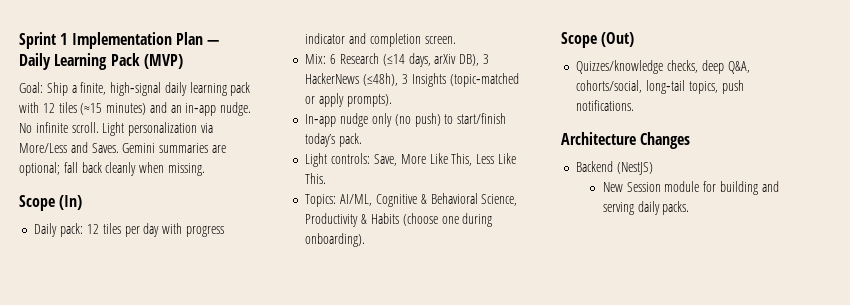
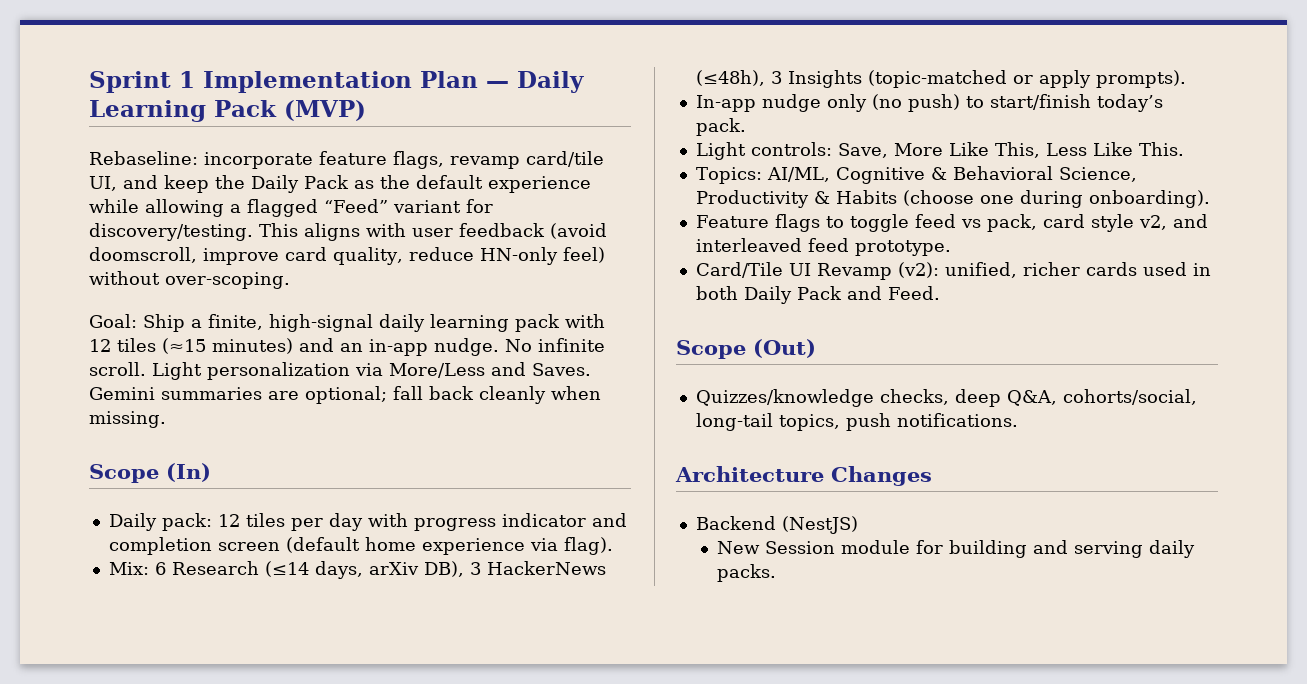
+ Rebaseline: incorporate feature flags, revamp card/tile UI, and keep the Daily Pack as the default experience while allowing a flagged “Feed” variant for discovery/testing. This aligns with user feedback (avoid doomscroll, improve card quality, reduce HN‑only feel) without over‑scoping.
- Daily pack: 12 tiles per day with progress indicator and completion screen.
+ Daily pack: 12 tiles per day with progress indicator and completion screen (default home experience via flag).
+ Feature flags to toggle feed vs pack, card style v2, and interleaved feed prototype.
+ Card/Tile UI Revamp (v2): unified, richer cards used in both Daily Pack and Feed.

